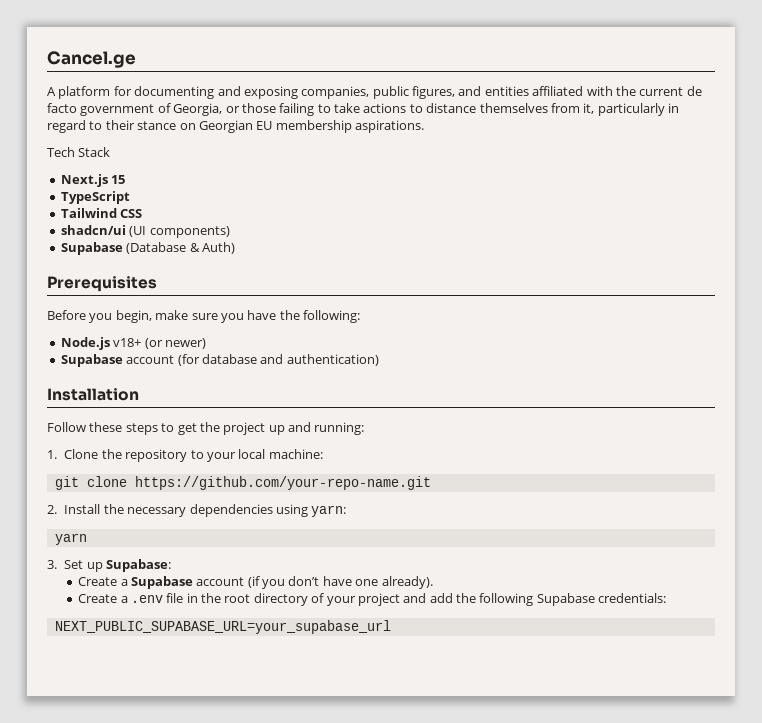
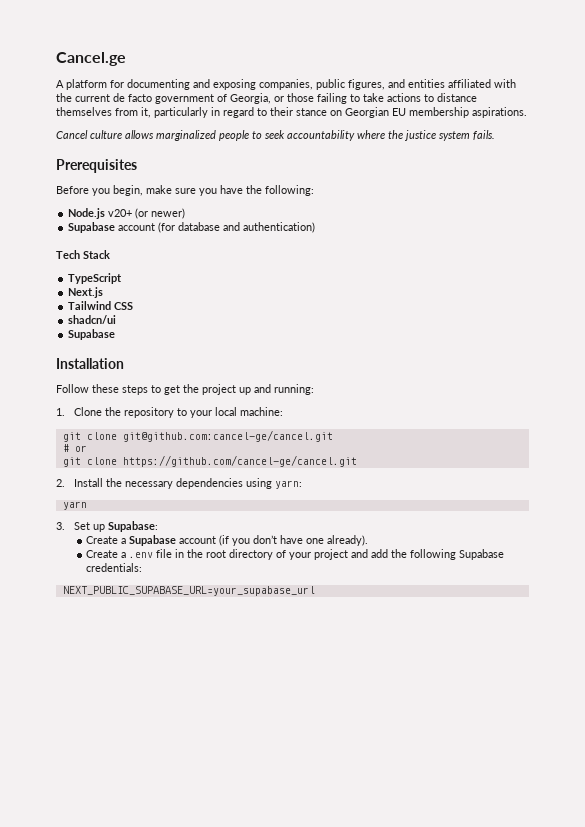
- Tech Stack
- Next.js 15
- TypeScript
- Tailwind CSS
- shadcn/ui (UI components)
- Supabase (Database & Auth)
+ Cancel culture allows marginalized people to seek accountability where the justice system fails.
- Node.js v18+ (or newer)
+ Node.js v20+ (or newer)
+ Tech Stack
+ TypeScript
+ Next.js
+ Tailwind CSS
+ shadcn/ui
+ Supabase
- git clone https://github.com/your-repo-name.git
+ git clone git@github.com:cancel-ge/cancel.git
+ # or
+ git clone https://github.com/cancel-ge/cancel.git

